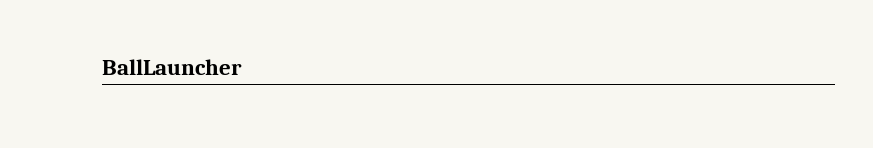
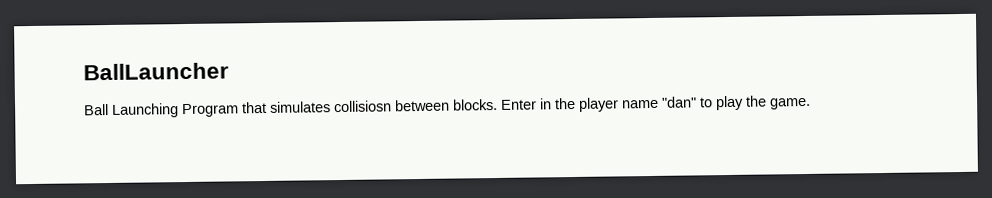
+ Ball Launching Program that simulates collisiosn between blocks. Enter in the player name "dan" to play the game.

